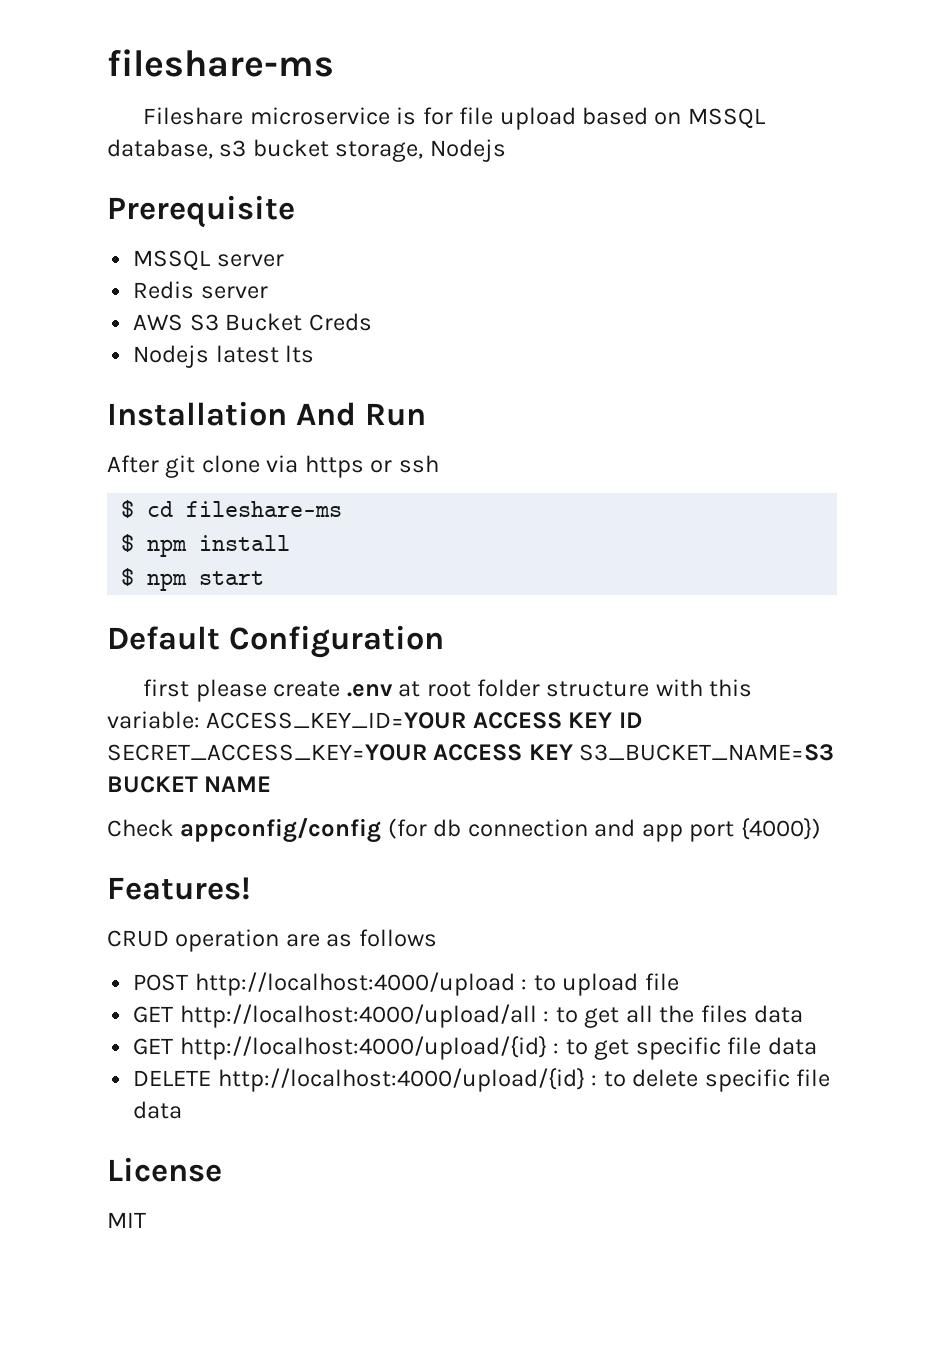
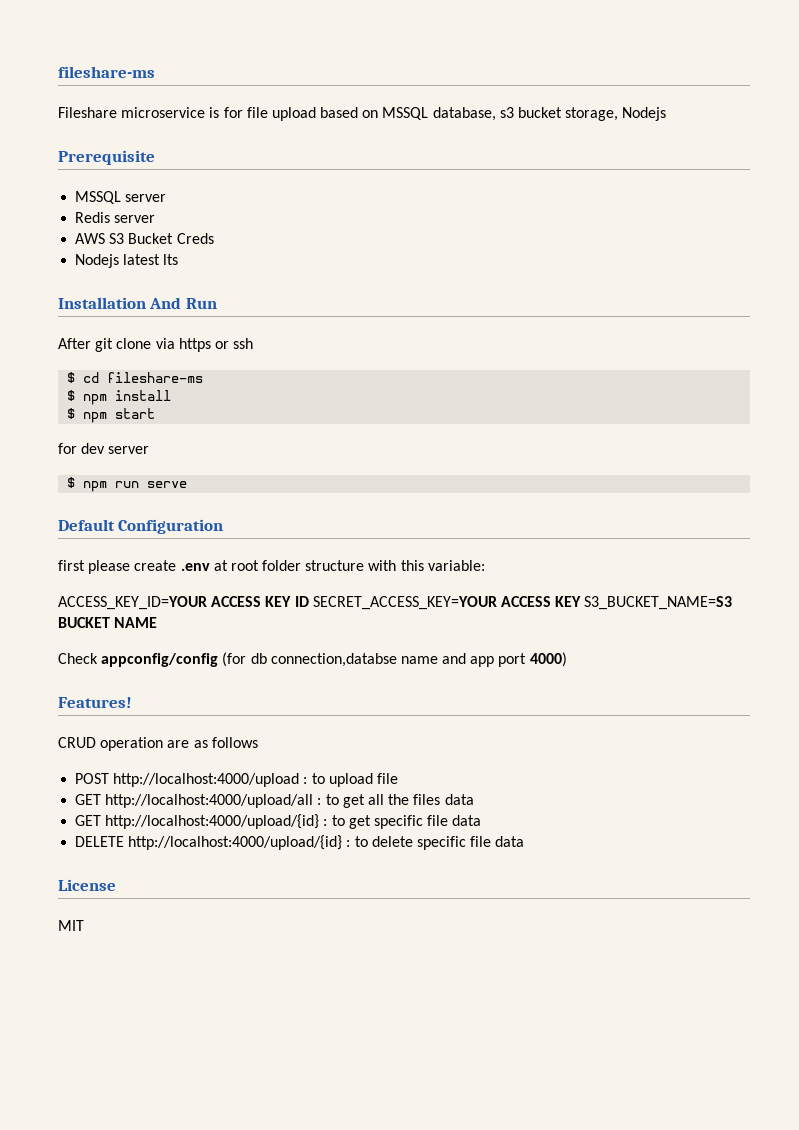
+ for dev server
+ $ npm run serve
- first please create .env at root folder structure with this variable: ACCESS_KEY_ID=YOUR ACCESS KEY ID SECRET_ACCESS_KEY=YOUR ACCESS KEY S3_BUCKET_NAME=S3 BUCKET NAME
+ first please create .env at root folder structure with this variable:
+ ACCESS_KEY_ID=YOUR ACCESS KEY ID SECRET_ACCESS_KEY=YOUR ACCESS KEY S3_BUCKET_NAME=S3 BUCKET NAME
- Check appconfig/config (for db connection and app port {4000})
+ Check appconfig/config (for db connection,databse name and app port 4000)

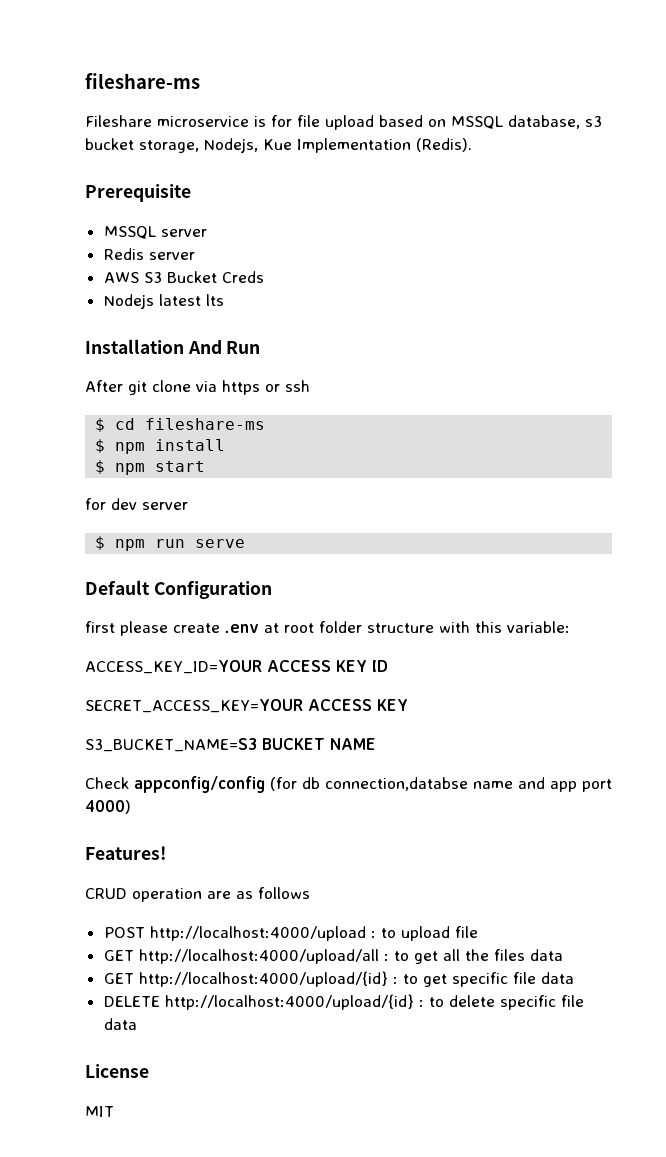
- Fileshare microservice is for file upload based on MSSQL database, s3 bucket storage, Nodejs
+ Fileshare microservice is for file upload based on MSSQL database, s3 bucket storage, Nodejs, Kue Implementation (Redis).
- ACCESS_KEY_ID=YOUR ACCESS KEY ID SECRET_ACCESS_KEY=YOUR ACCESS KEY S3_BUCKET_NAME=S3 BUCKET NAME
+ ACCESS_KEY_ID=YOUR ACCESS KEY ID
+ SECRET_ACCESS_KEY=YOUR ACCESS KEY
+ S3_BUCKET_NAME=S3 BUCKET NAME

